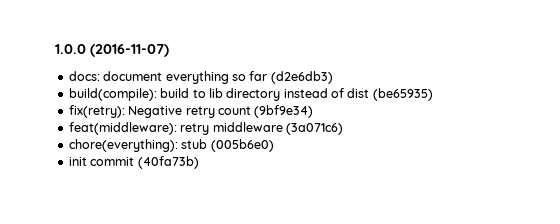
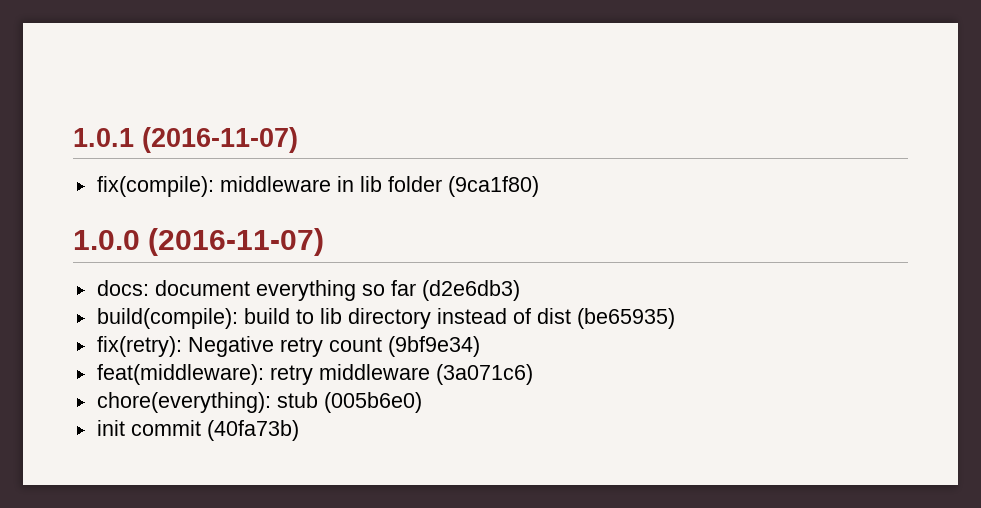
+ 1.0.1 (2016-11-07)
+ fix(compile): middleware in lib folder (9ca1f80)

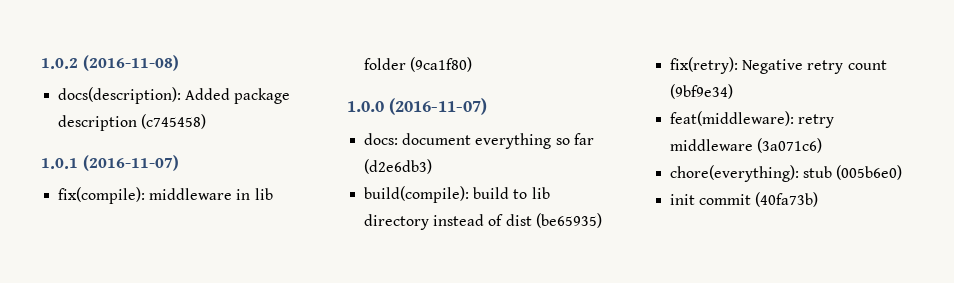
+ 1.0.2 (2016-11-08)
+ docs(description): Added package description (c745458)

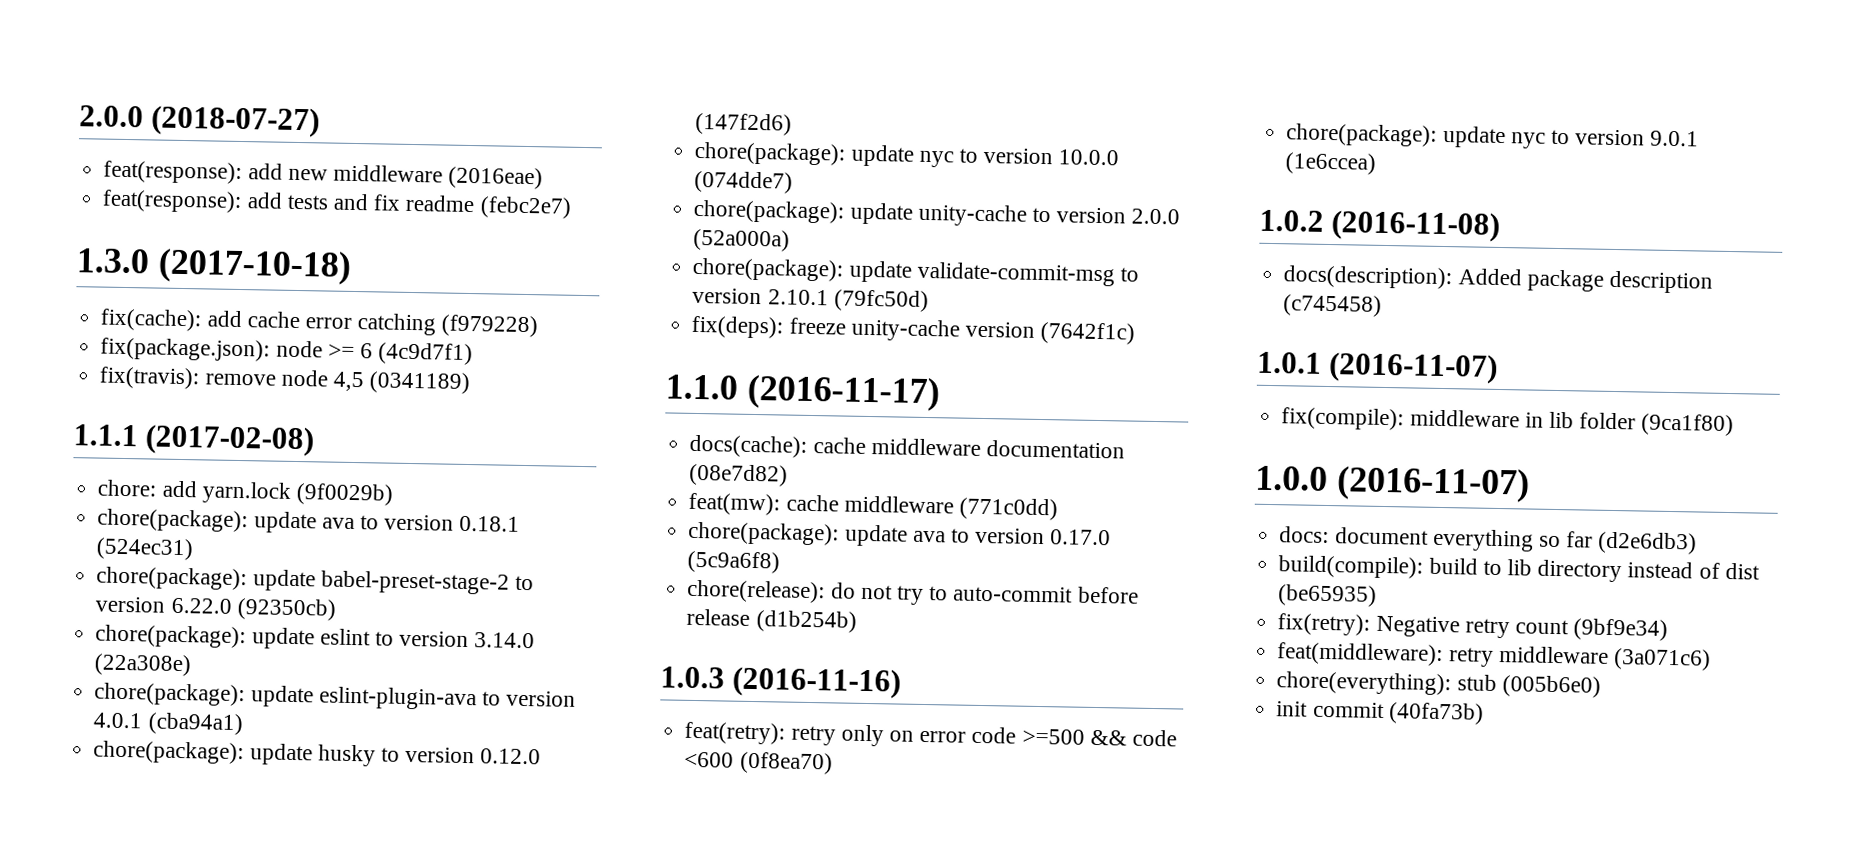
+ 2.0.0 (2018-07-27)
+ feat(response): add new middleware (2016eae)
+ feat(response): add tests and fix readme (febc2e7)
+ 1.3.0 (2017-10-18)
+ fix(cache): add cache error catching (f979228)
+ fix(package.json): node >= 6 (4c9d7f1)
+ fix(travis): remove node 4,5 (0341189)
+ 1.1.1 (2017-02-08)
+ chore: add yarn.lock (9f0029b)
+ chore(package): update ava to version 0.18.1 (524ec31)
+ chore(package): update babel-preset-stage-2 to version 6.22.0 (92350cb)
+ chore(package): update eslint to version 3.14.0 (22a308e)
+ chore(package): update eslint-plugin-ava to version 4.0.1 (cba94a1)
+ chore(package): update husky to version 0.12.0 (147f2d6)
+ chore(package): update nyc to version 10.0.0 (074dde7)
+ chore(package): update unity-cache to version 2.0.0 (52a000a)
+ chore(package): update validate-commit-msg to version 2.10.1 (79fc50d)
+ fix(deps): freeze unity-cache version (7642f1c)
+ 1.1.0 (2016-11-17)
+ docs(cache): cache middleware documentation (08e7d82)
+ feat(mw): cache middleware (771c0dd)
+ chore(package): update ava to version 0.17.0 (5c9a6f8)
+ chore(release): do not try to auto-commit before release (d1b254b)
+ 1.0.3 (2016-11-16)
+ feat(retry): retry only on error code >=500 && code <600 (0f8ea70)
+ chore(package): update nyc to version 9.0.1 (1e6ccea)

